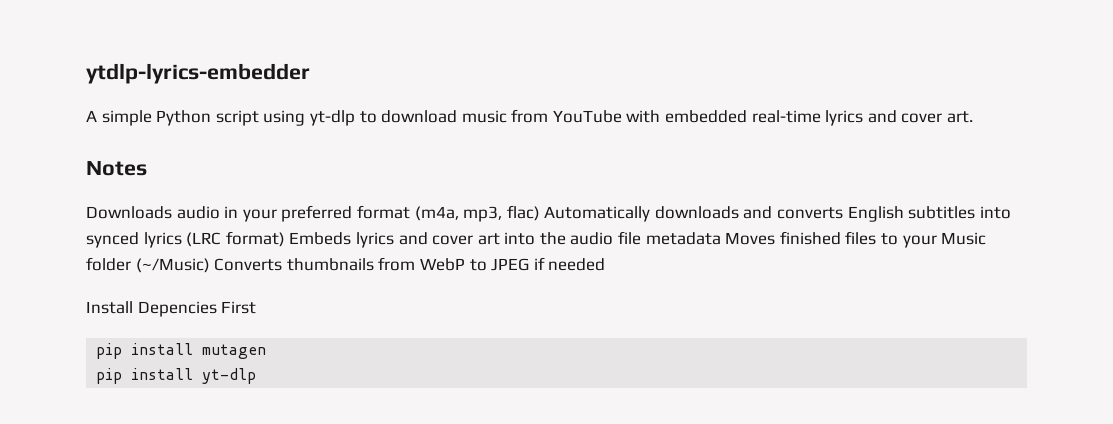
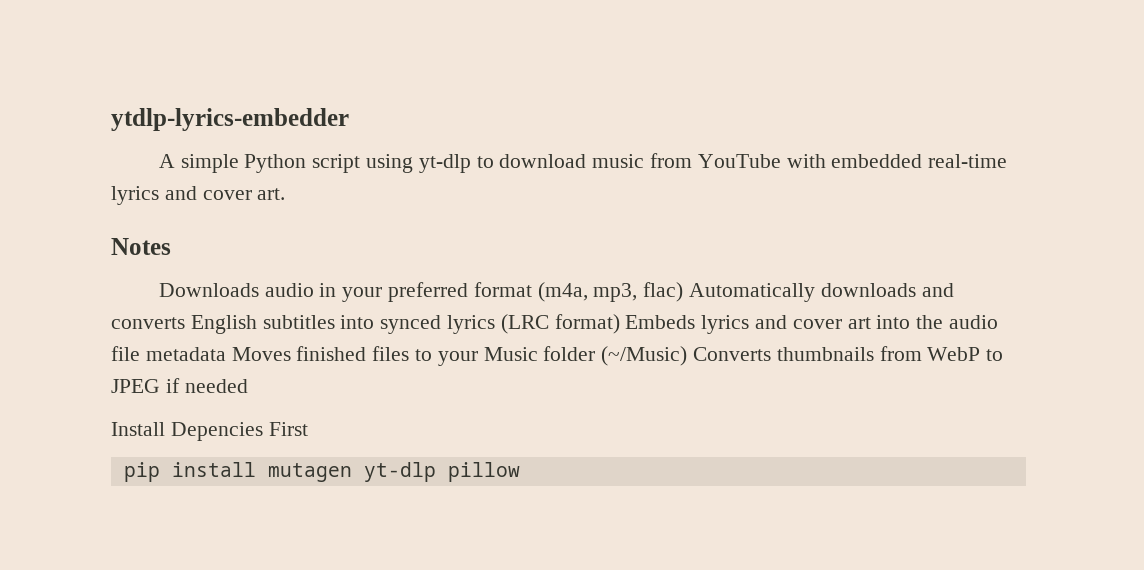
- pip install mutagen
- pip install yt-dlp
+ pip install mutagen yt-dlp pillow

